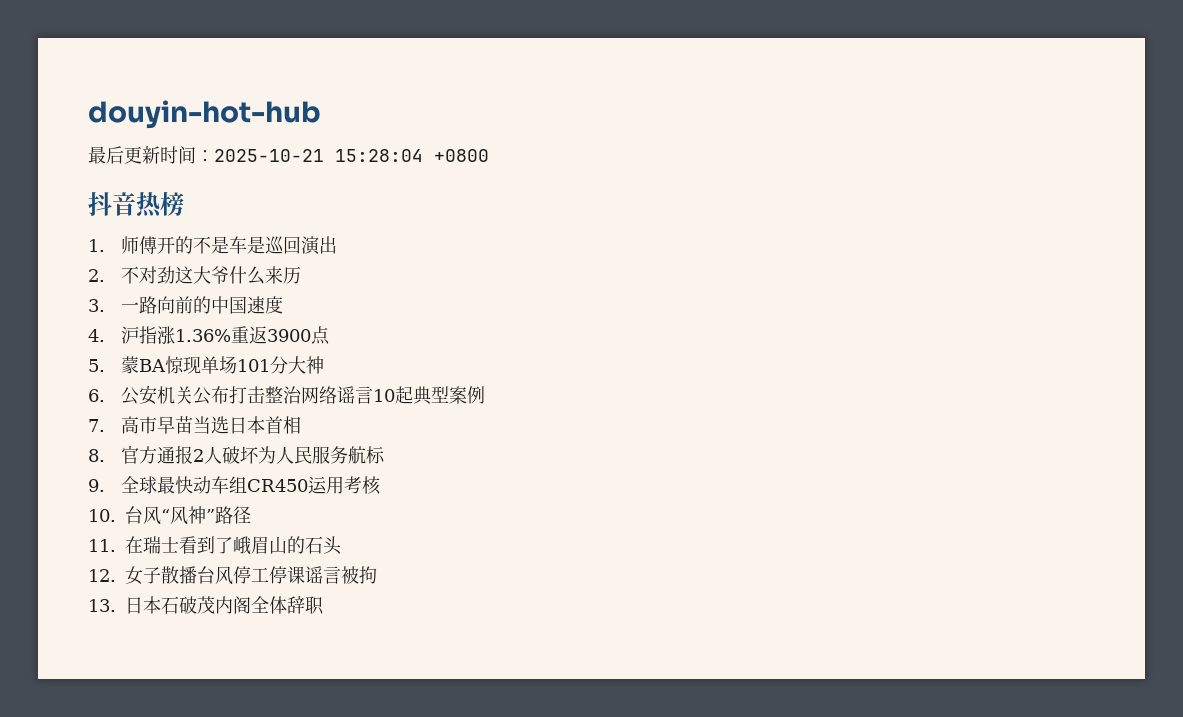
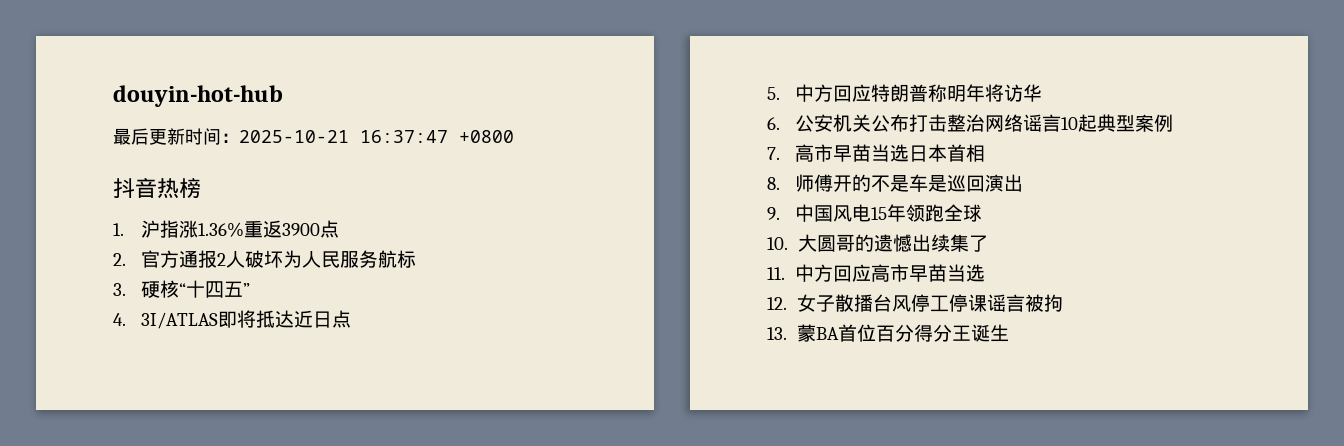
- 最后更新时间：2025-10-21 15:28:04 +0800
+ 最后更新时间：2025-10-21 16:37:47 +0800
- 1.师傅开的不是车是巡回演出
- 2.不对劲这大爷什么来历
- 3.一路向前的中国速度
- 4.沪指涨1.36%重返3900点
+ 1.沪指涨1.36%重返3900点
- 5.蒙BA惊现单场101分大神
+ 2.官方通报2人破坏为人民服务航标
+ 3.硬核“十四五”
+ 4. 3I/ATLAS即将抵达近日点
+ 5.中方回应特朗普称明年将访华
- 8.官方通报2人破坏为人民服务航标
- 9.全球最快动车组CR450运用考核
- 10.台风“风神”路径
- 11.在瑞士看到了峨眉山的石头
+ 8.师傅开的不是车是巡回演出
+ 9.中国风电15年领跑全球
+ 10.大圆哥的遗憾出续集了
+ 11.中方回应高市早苗当选
- 13.日本石破茂内阁全体辞职
+ 13.蒙BA首位百分得分王诞生

